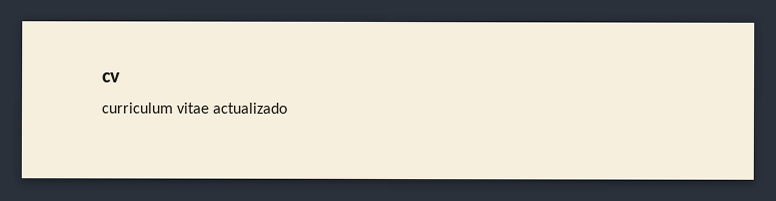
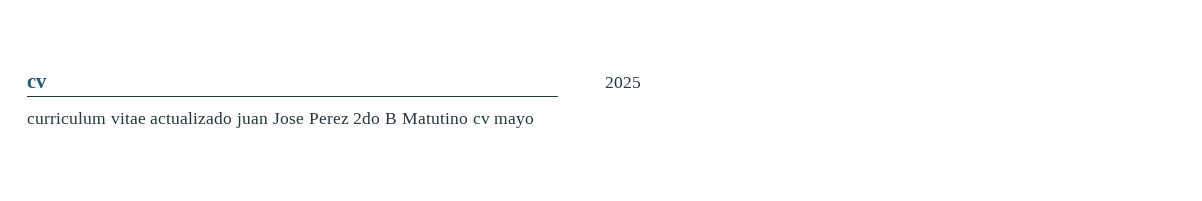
- curriculum vitae actualizado
+ curriculum vitae actualizado juan Jose Perez 2do B Matutino cv mayo 2025

